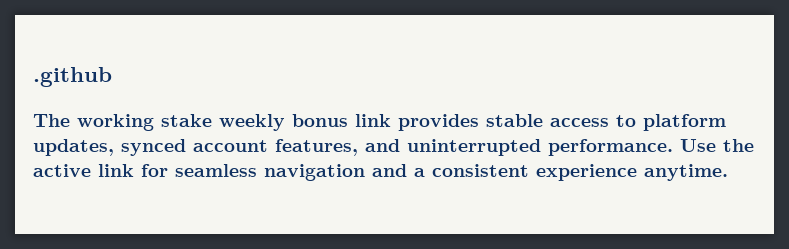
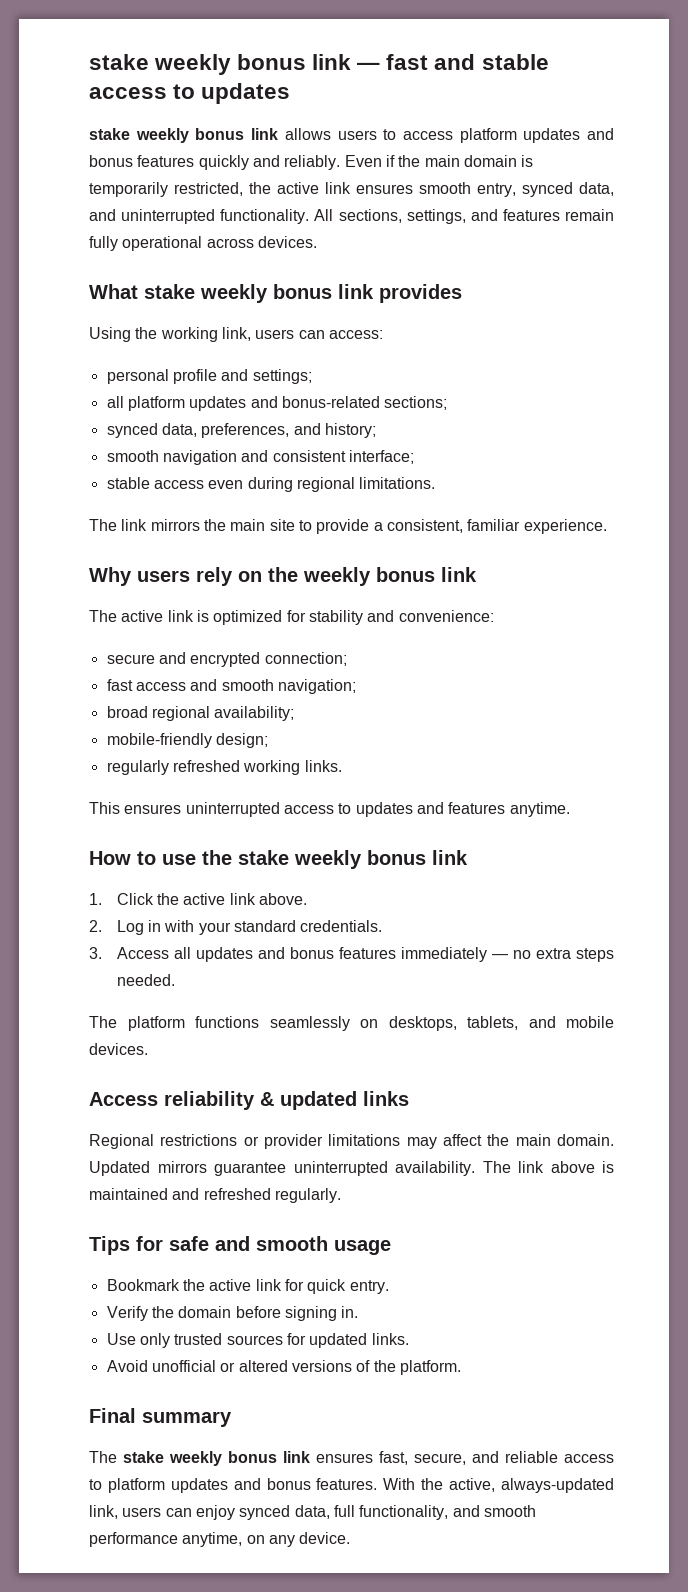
- .github
- The working stake weekly bonus link provides stable access to platform updates, synced account features, and uninterrupted performance. Use the active link for seamless navigation and a consistent experience anytime.
+ stake weekly bonus link — fast and stable access to updates
+ stake weekly bonus link allows users to access platform updates and bonus features quickly and reliably. Even if the main domain is temporarily restricted, the active link ensures smooth entry, synced data, and uninterrupted functionality. All sections, settings, and features remain fully operational across devices.
+ What stake weekly bonus link provides
+ Using the working link, users can access:
+ personal profile and settings;
+ all platform updates and bonus-related sections;
+ synced data, preferences, and history;
+ smooth navigation and consistent interface;
+ stable access even during regional limitations.
+ The link mirrors the main site to provide a consistent, familiar experience.
+ Why users rely on the weekly bonus link
+ The active link is optimized for stability and convenience:
+ secure and encrypted connection;
+ fast access and smooth navigation;
+ broad regional availability;
+ mobile-friendly design;
+ regularly refreshed working links.
+ This ensures uninterrupted access to updates and features anytime.
+ How to use the stake weekly bonus link
+ 1. Click the active link above.
+ 2. Log in with your standard credentials.
+ 3. Access all updates and bonus features immediately — no extra steps needed.
+ The platform functions seamlessly on desktops, tablets, and mobile devices.
+ Access reliability & updated links
+ Regional restrictions or provider limitations may affect the main domain. Updated mirrors guarantee uninterrupted availability. The link above is maintained and refreshed regularly.
+ Tips for safe and smooth usage
+ Bookmark the active link for quick entry.
+ Verify the domain before signing in.
+ Use only trusted sources for updated links.
+ Avoid unofficial or altered versions of the platform.
+ Final summary
+ The stake weekly bonus link ensures fast, secure, and reliable access to platform updates and bonus features. With the active, always-updated link, users can enjoy synced data, full functionality, and smooth performance anytime, on any device.

